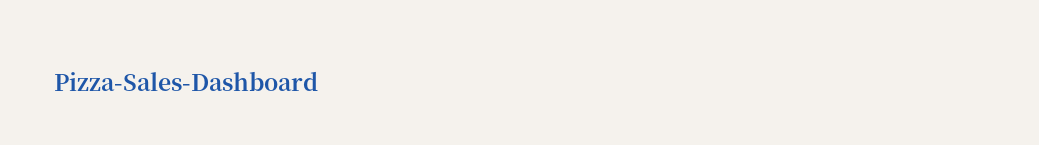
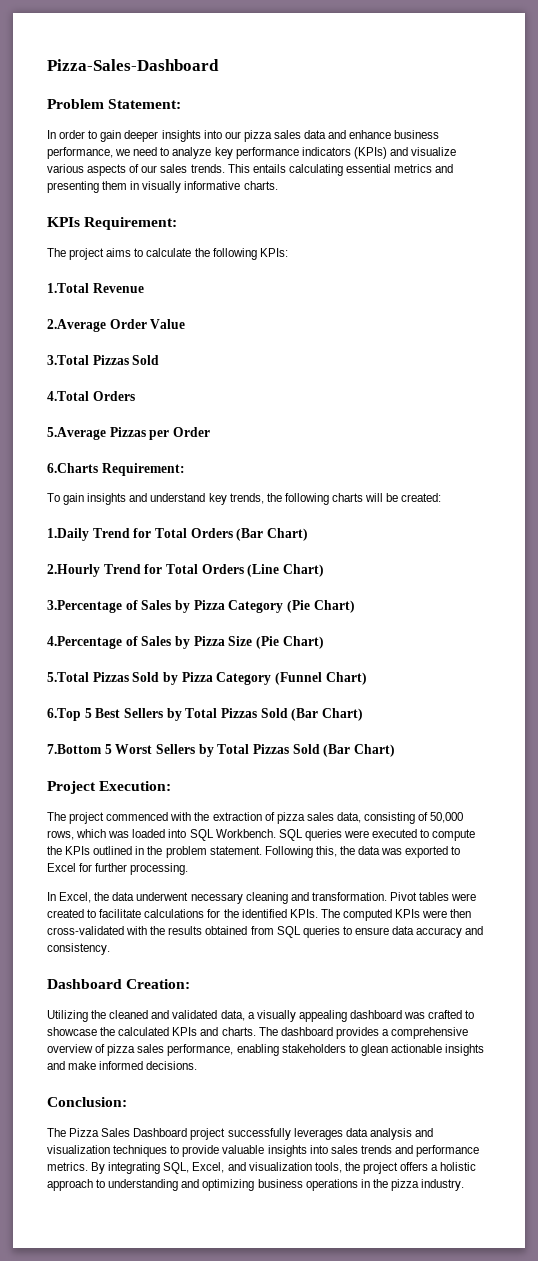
+ Problem Statement:
+ In order to gain deeper insights into our pizza sales data and enhance business performance, we need to analyze key performance indicators (KPIs) and visualize various aspects of our sales trends. This entails calculating essential metrics and presenting them in visually informative charts.
+ KPIs Requirement:
+ The project aims to calculate the following KPIs:
+ 1.Total Revenue
+ 2.Average Order Value
+ 3.Total Pizzas Sold
+ 4.Total Orders
+ 5.Average Pizzas per Order
+ 6.Charts Requirement:
+ To gain insights and understand key trends, the following charts will be created:
+ 1.Daily Trend for Total Orders (Bar Chart)
+ 2.Hourly Trend for Total Orders (Line Chart)
+ 3.Percentage of Sales by Pizza Category (Pie Chart)
+ 4.Percentage of Sales by Pizza Size (Pie Chart)
+ 5.Total Pizzas Sold by Pizza Category (Funnel Chart)
+ 6.Top 5 Best Sellers by Total Pizzas Sold (Bar Chart)
+ 7.Bottom 5 Worst Sellers by Total Pizzas Sold (Bar Chart)
+ Project Execution:
+ The project commenced with the extraction of pizza sales data, consisting of 50,000 rows, which was loaded into SQL Workbench. SQL queries were executed to compute the KPIs outlined in the problem statement. Following this, the data was exported to Excel for further processing.
+ In Excel, the data underwent necessary cleaning and transformation. Pivot tables were created to facilitate calculations for the identified KPIs. The computed KPIs were then cross-validated with the results obtained from SQL queries to ensure data accuracy and consistency.
+ Dashboard Creation:
+ Utilizing the cleaned and validated data, a visually appealing dashboard was crafted to showcase the calculated KPIs and charts. The dashboard provides a comprehensive overview of pizza sales performance, enabling stakeholders to glean actionable insights and make informed decisions.
+ Conclusion:
+ The Pizza Sales Dashboard project successfully leverages data analysis and visualization techniques to provide valuable insights into sales trends and performance metrics. By integrating SQL, Excel, and visualization tools, the project offers a holistic approach to understanding and optimizing business operations in the pizza industry.

